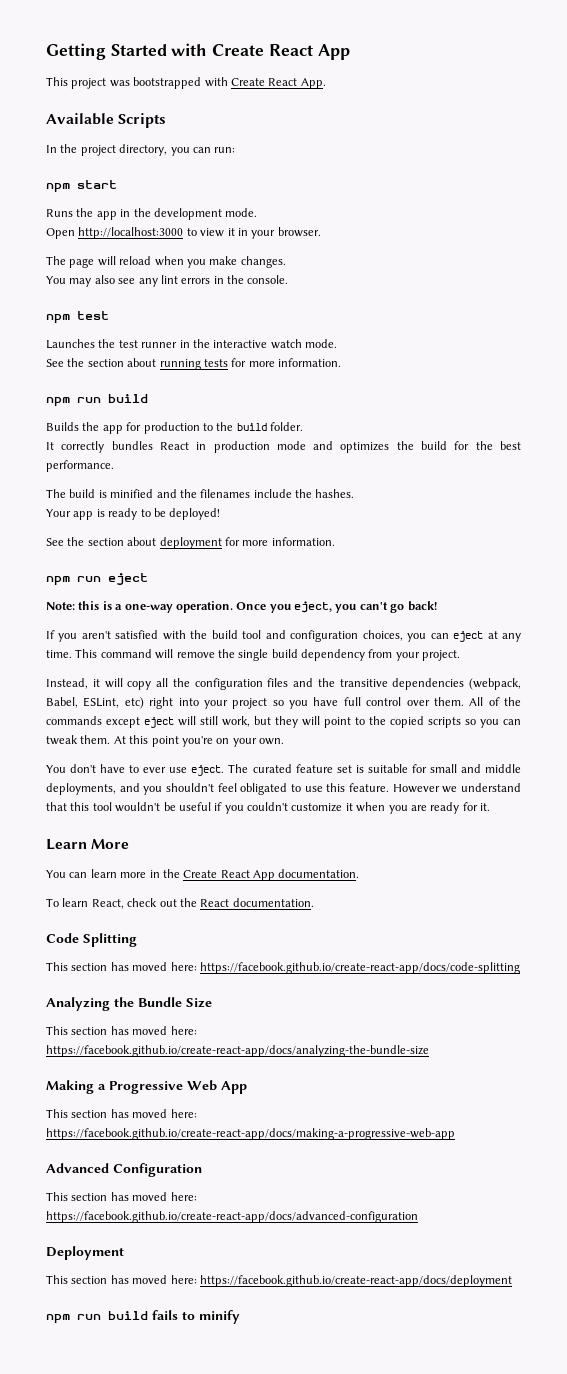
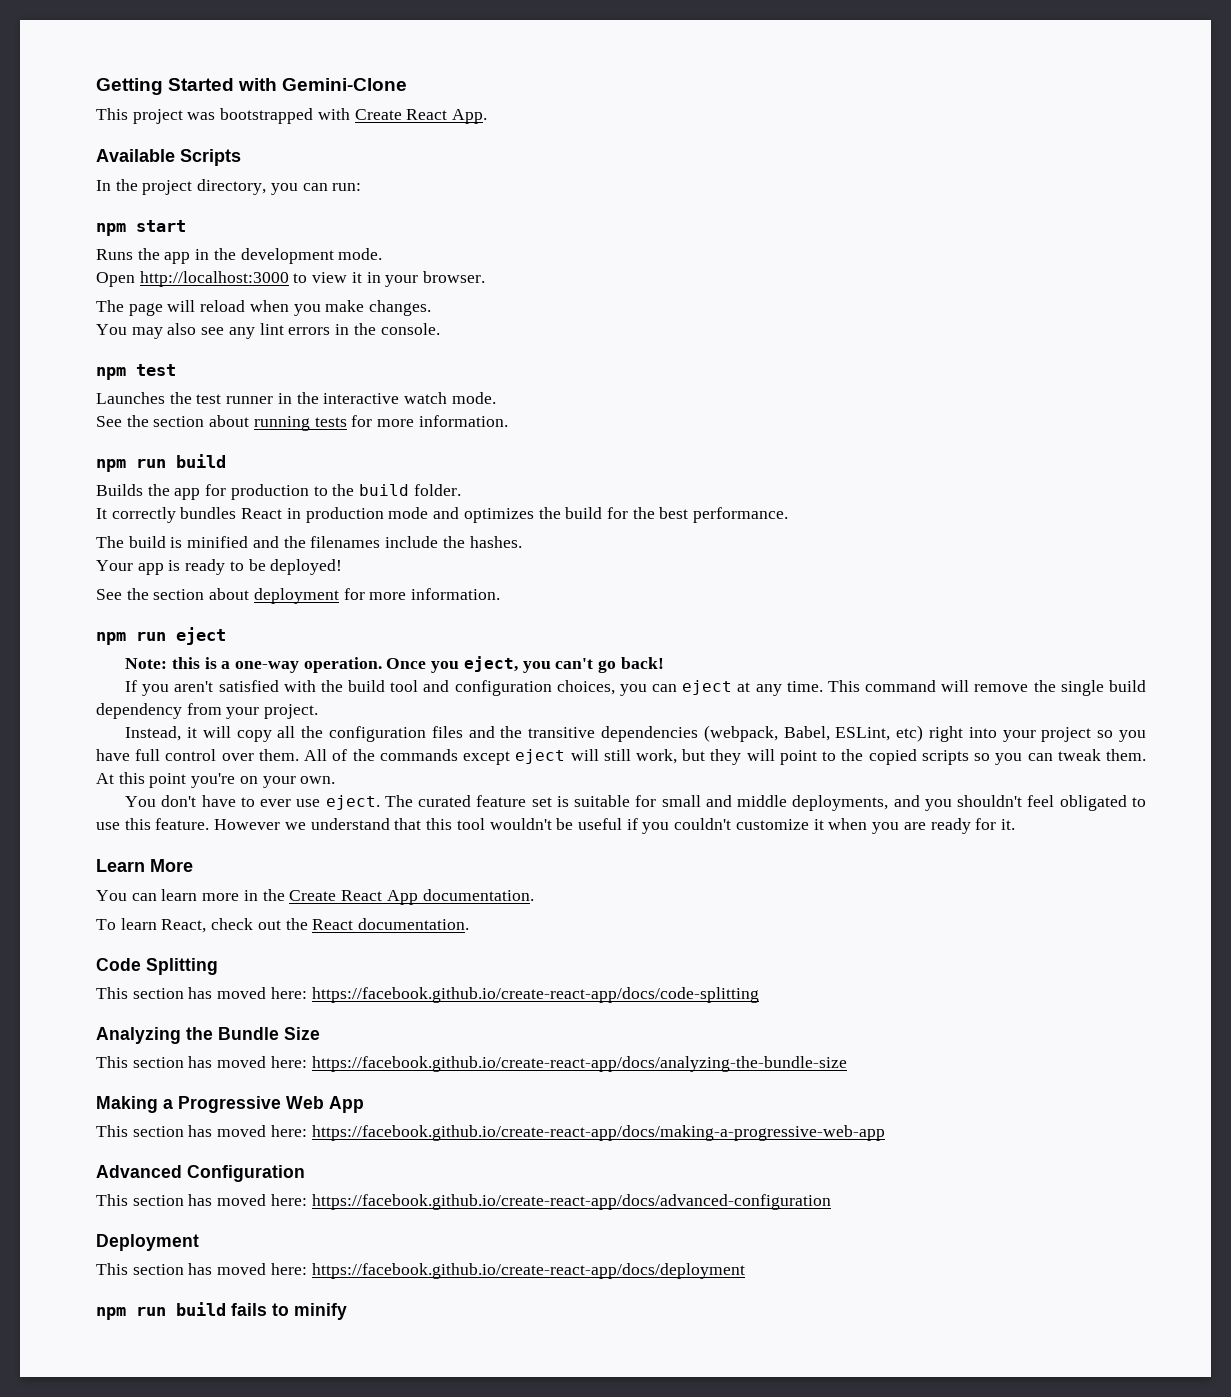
- Getting Started with Create React App
+ Getting Started with Gemini-Clone

